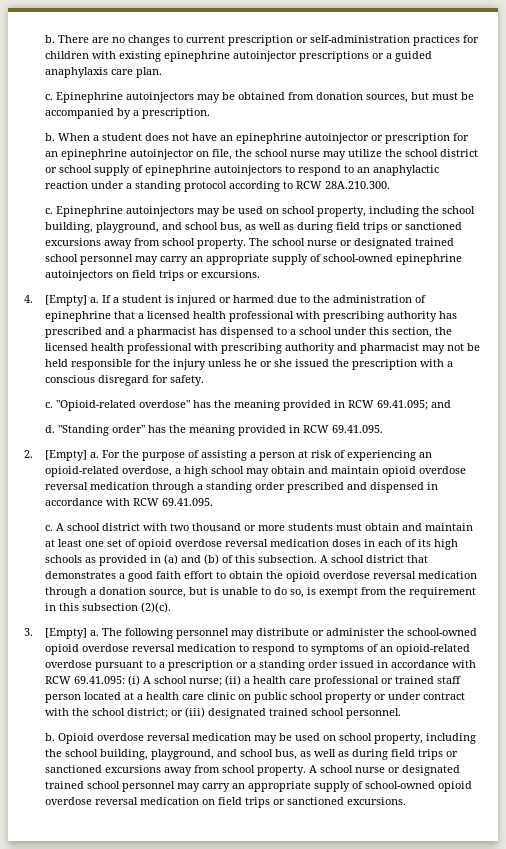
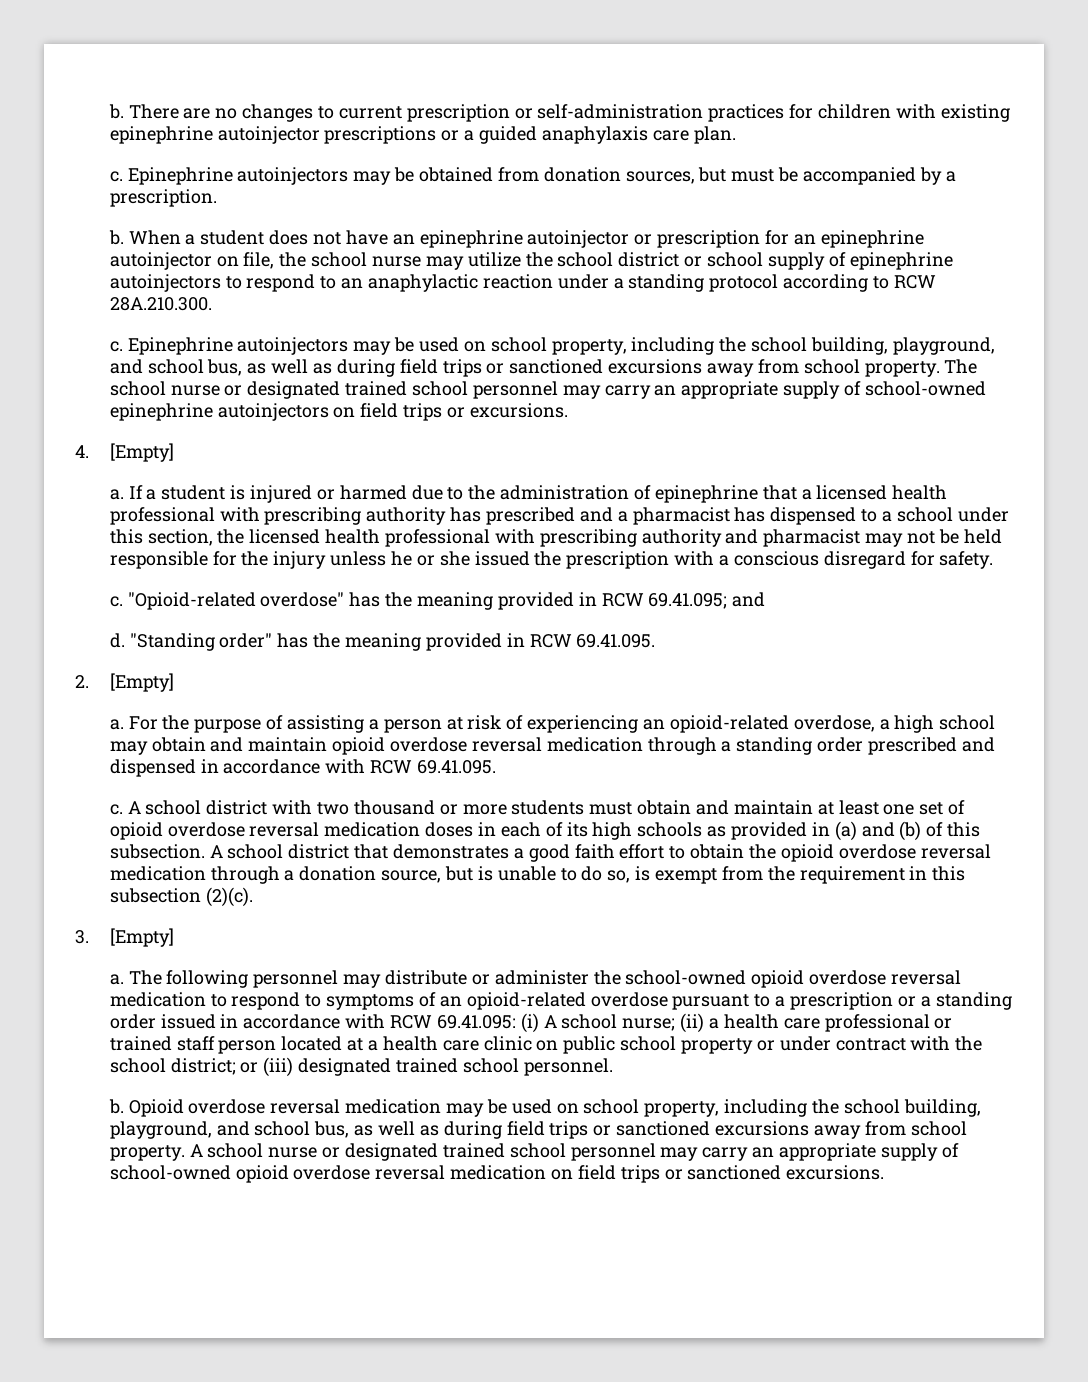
- 4. [Empty] a.
+ 4. [Empty]
+ a.
- 2. [Empty] a.
+ 2. [Empty]
+ a.
- 3. [Empty] a.
+ 3. [Empty]
+ a.

